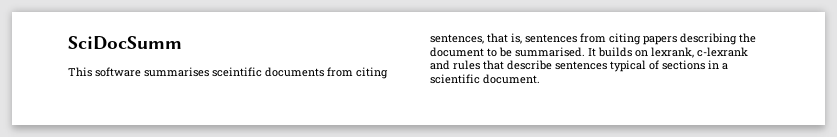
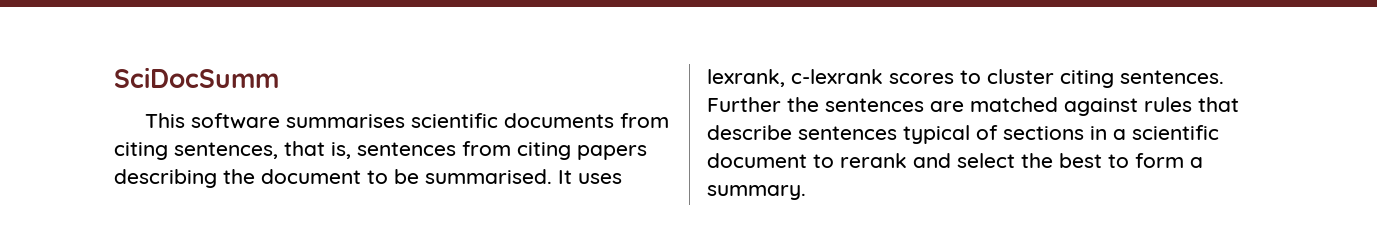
- This software summarises sceintific documents from citing sentences, that is, sentences from citing papers describing the document to be summarised.
+ This software summarises scientific documents from citing sentences, that is, sentences from citing papers describing the document to be summarised.
- It builds on lexrank, c-lexrank and rules that describe sentences typical of sections in a scientific document.
+ It uses lexrank, c-lexrank scores to cluster citing sentences. Further the sentences are matched against rules that describe sentences typical of sections in a scientific document to rerank and select the best to form a summary.

